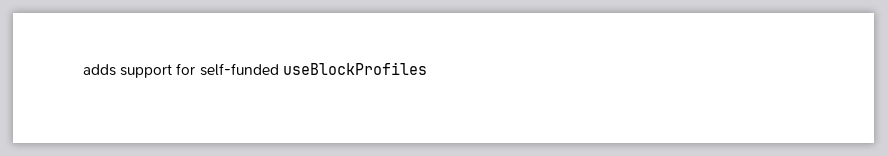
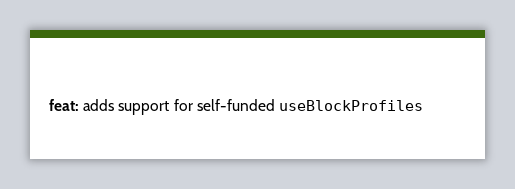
- adds support for self-funded useBlockProfiles
+ feat: adds support for self-funded useBlockProfiles

